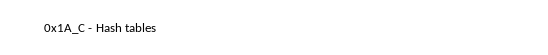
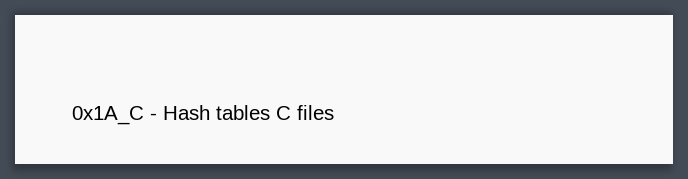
- 0x1A_C - Hash tables
+ 0x1A_C - Hash tables C files

